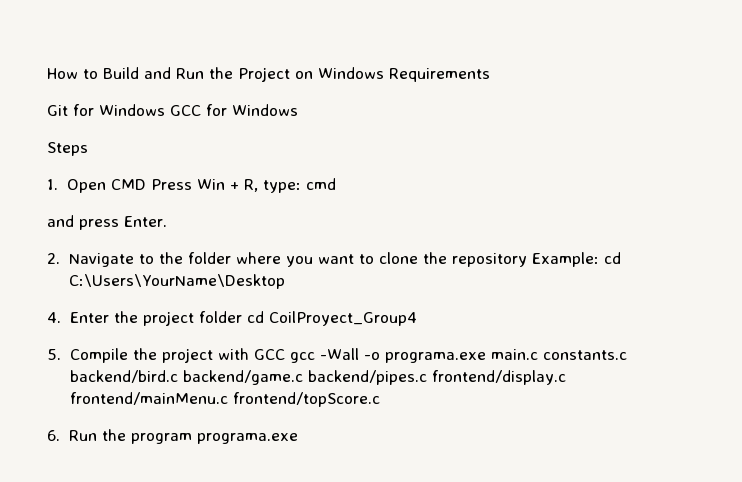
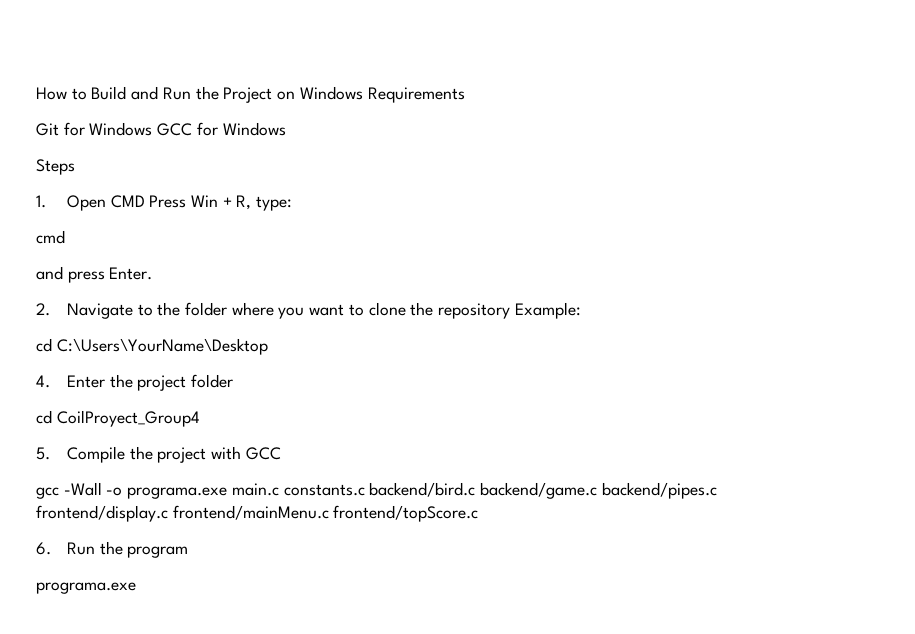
- 1. Open CMD Press Win + R, type: cmd
+ 1. Open CMD Press Win + R, type:
+ cmd
- 2. Navigate to the folder where you want to clone the repository Example: cd C:\Users\YourName\Desktop
+ 2. Navigate to the folder where you want to clone the repository Example:
+ cd C:\Users\YourName\Desktop
- 4. Enter the project folder cd CoilProyect_Group4
+ 4. Enter the project folder
+ cd CoilProyect_Group4
- 5. Compile the project with GCC gcc -Wall -o programa.exe main.c constants.c backend/bird.c backend/game.c backend/pipes.c frontend/display.c frontend/mainMenu.c frontend/topScore.c
+ 5. Compile the project with GCC
+ gcc -Wall -o programa.exe main.c constants.c backend/bird.c backend/game.c backend/pipes.c frontend/display.c frontend/mainMenu.c frontend/topScore.c
- 6. Run the program programa.exe
+ 6. Run the program
+ programa.exe

